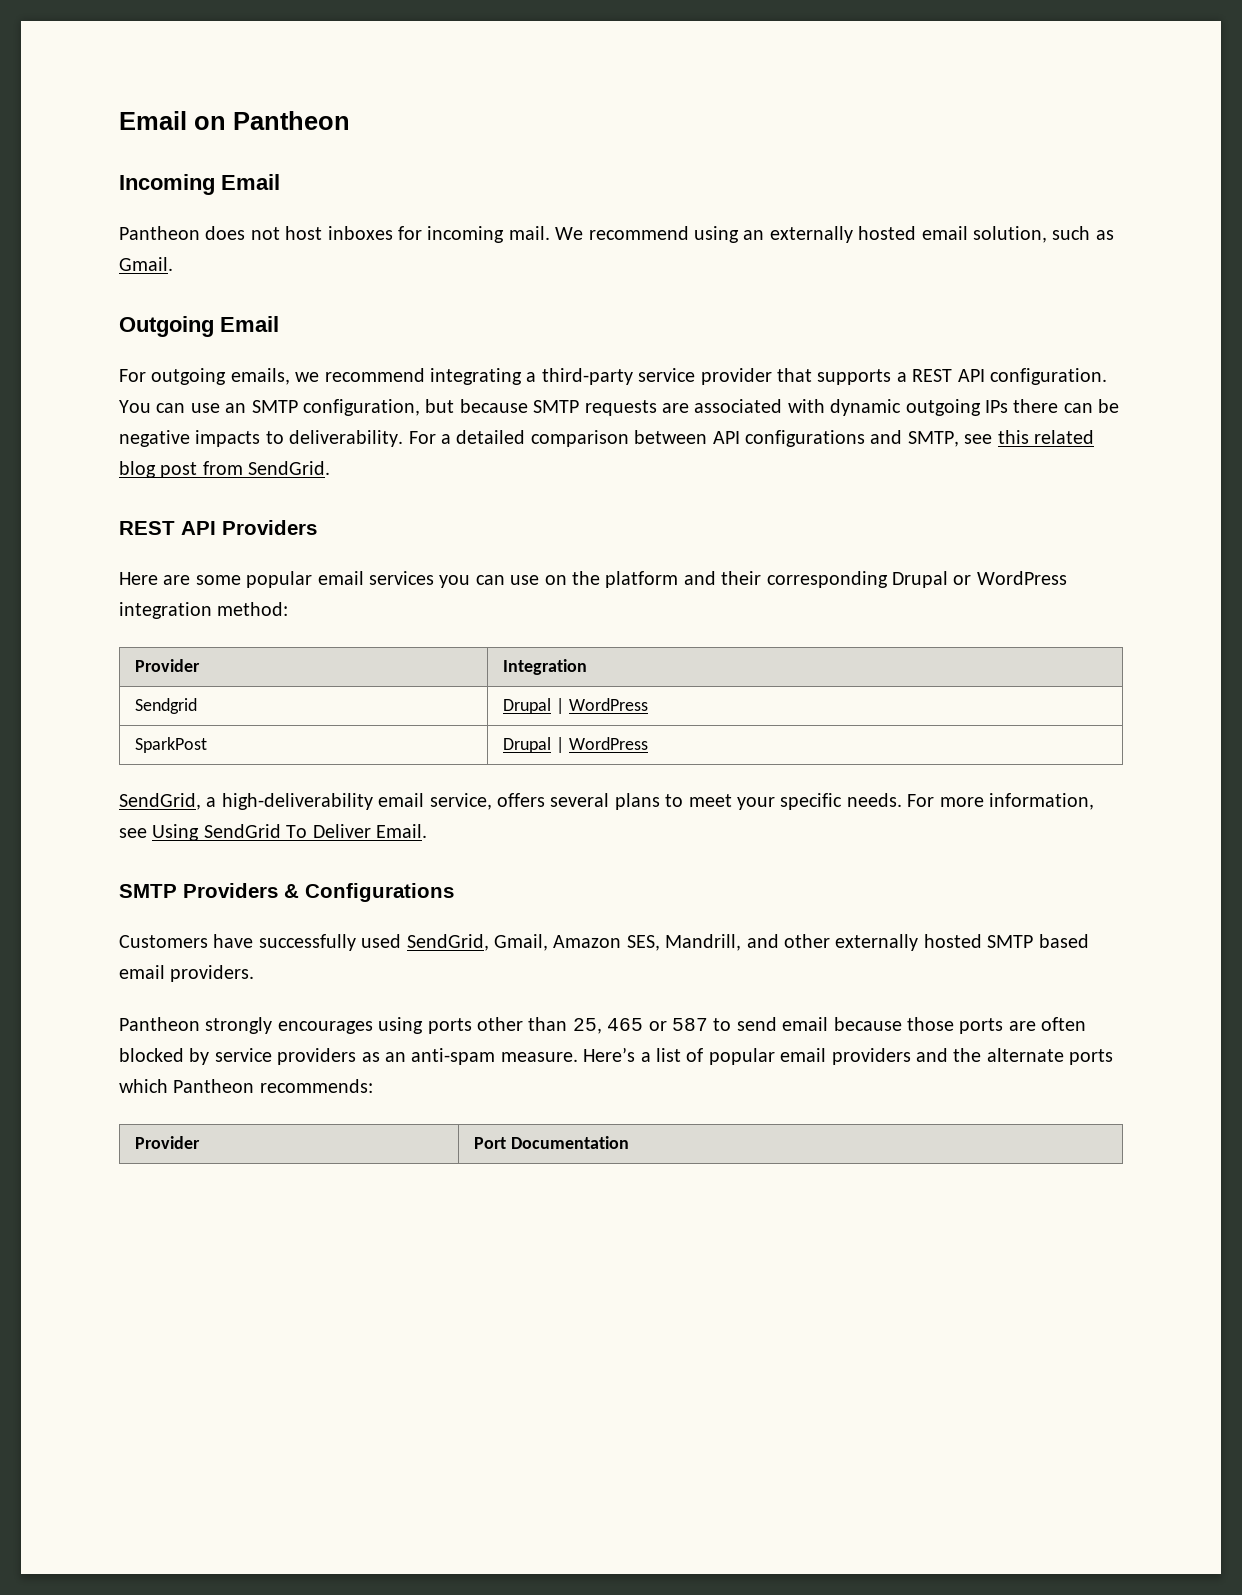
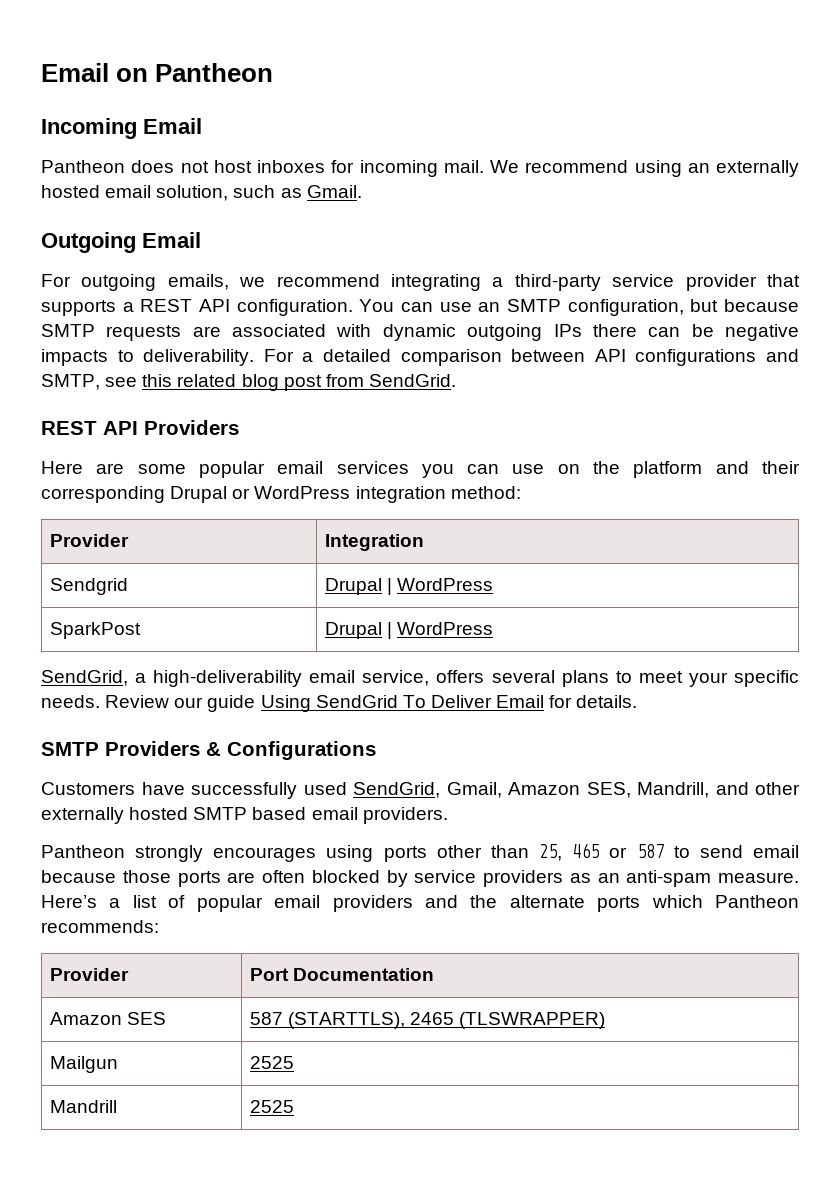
- For more information, see Using SendGrid To Deliver Email.
+ Review our guide Using SendGrid To Deliver Email for details.
+ Amazon SES | 587 (STARTTLS), 2465 (TLSWRAPPER)
+ Mailgun | 2525
+ Mandrill | 2525

